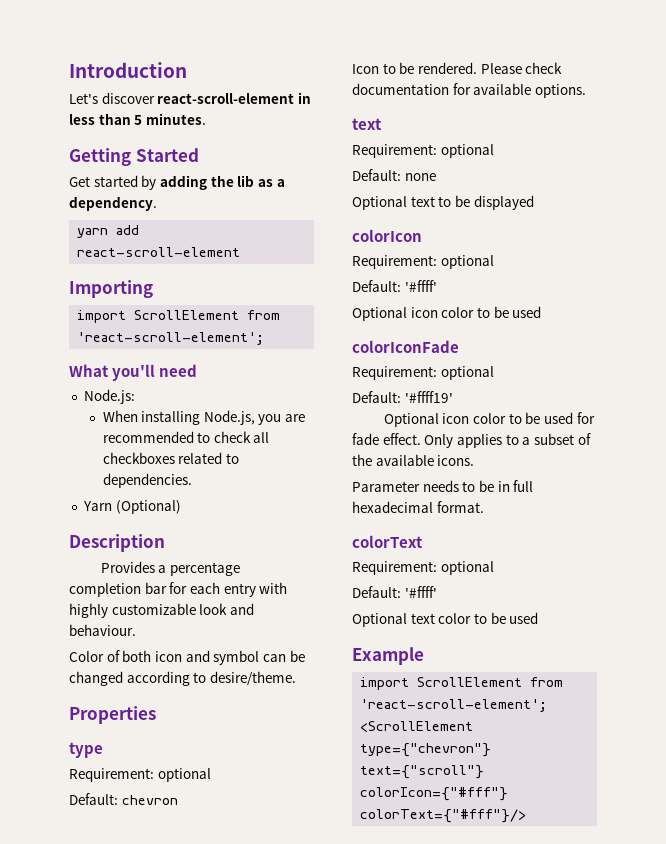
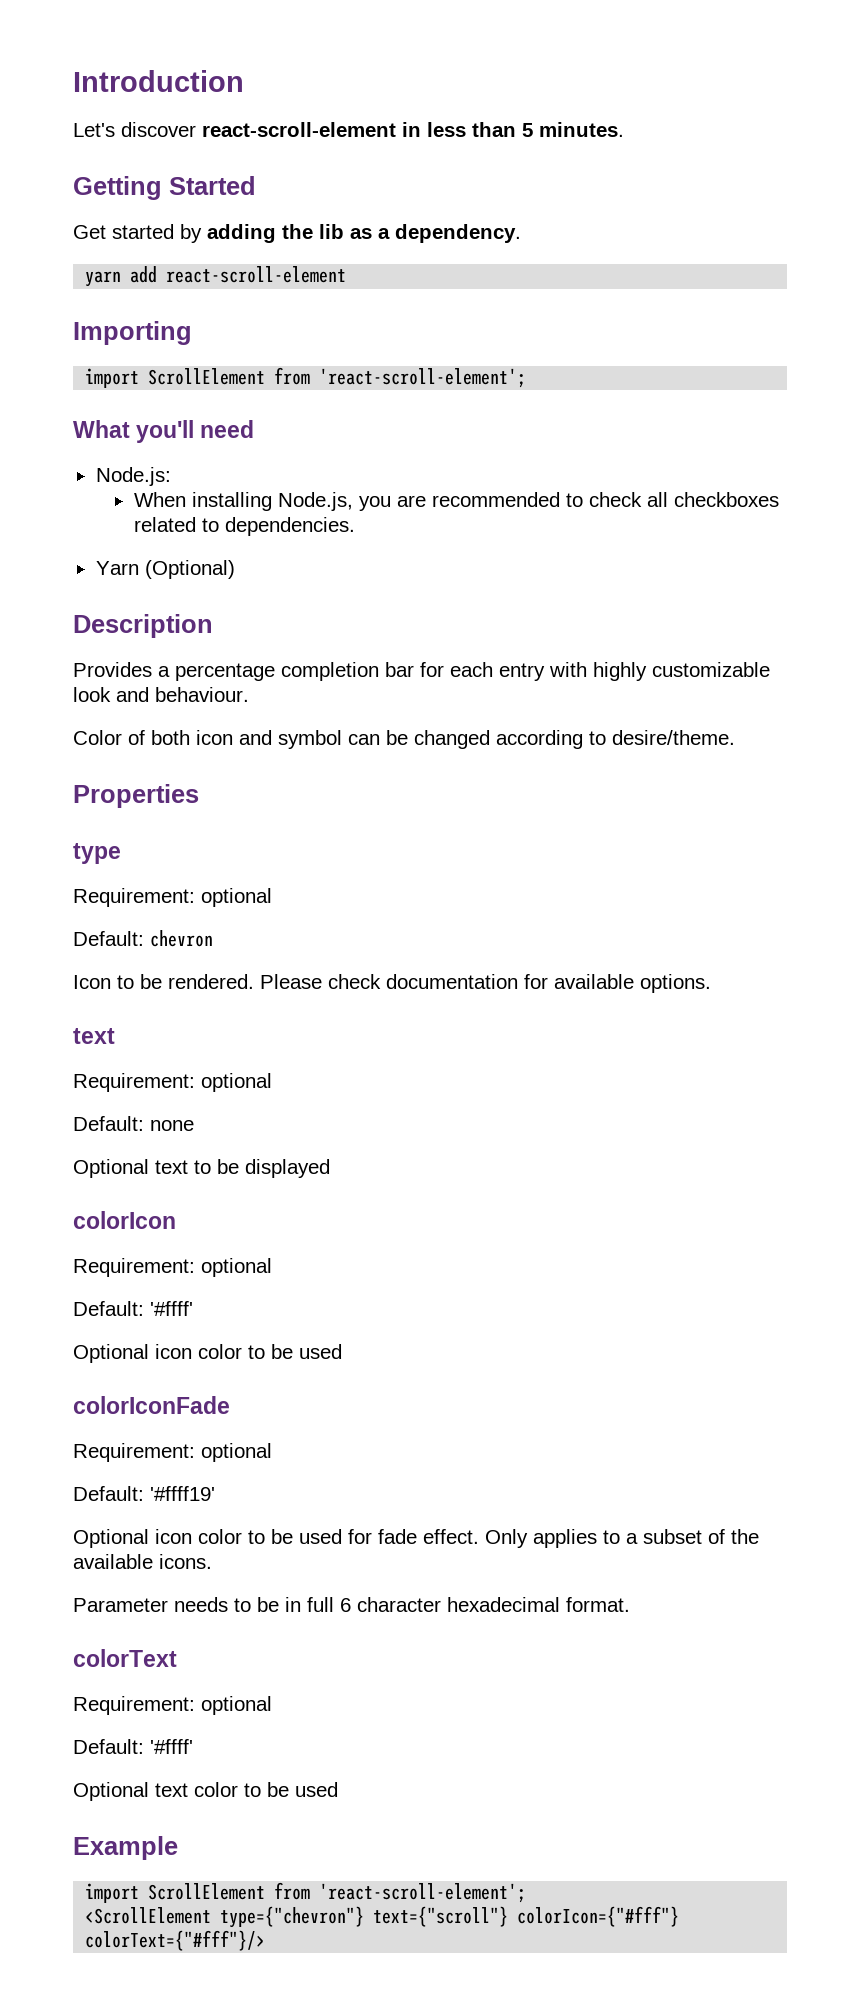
- Parameter needs to be in full hexadecimal format.
+ Parameter needs to be in full 6 character hexadecimal format.

